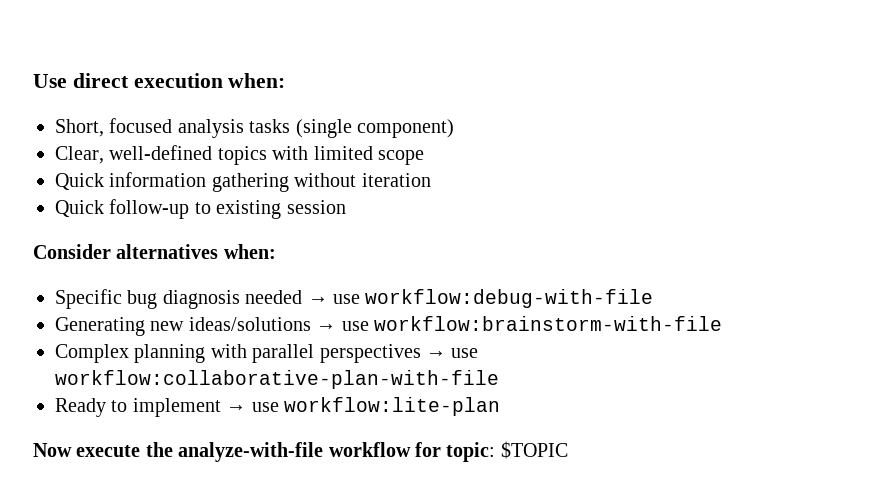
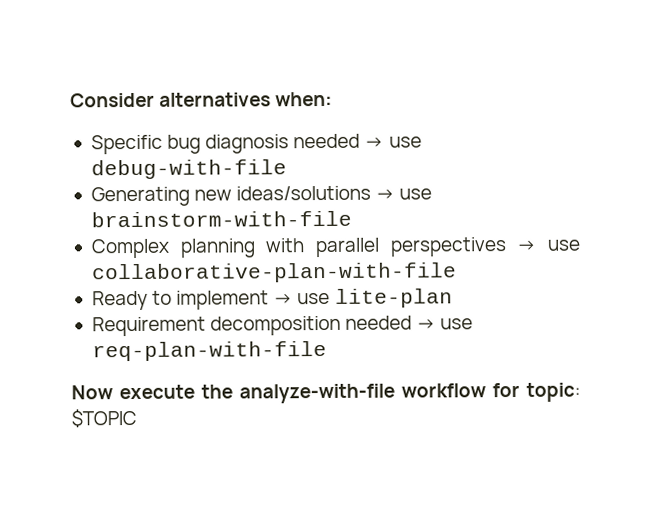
- Use direct execution when:
- Short, focused analysis tasks (single component)
- Clear, well-defined topics with limited scope
- Quick information gathering without iteration
- Quick follow-up to existing session
- Specific bug diagnosis needed → use workflow:debug-with-file
+ Specific bug diagnosis needed → use debug-with-file
- Generating new ideas/solutions → use workflow:brainstorm-with-file
+ Generating new ideas/solutions → use brainstorm-with-file
- Complex planning with parallel perspectives → use workflow:collaborative-plan-with-file
+ Complex planning with parallel perspectives → use collaborative-plan-with-file
- Ready to implement → use workflow:lite-plan
+ Ready to implement → use lite-plan
+ Requirement decomposition needed → use req-plan-with-file

